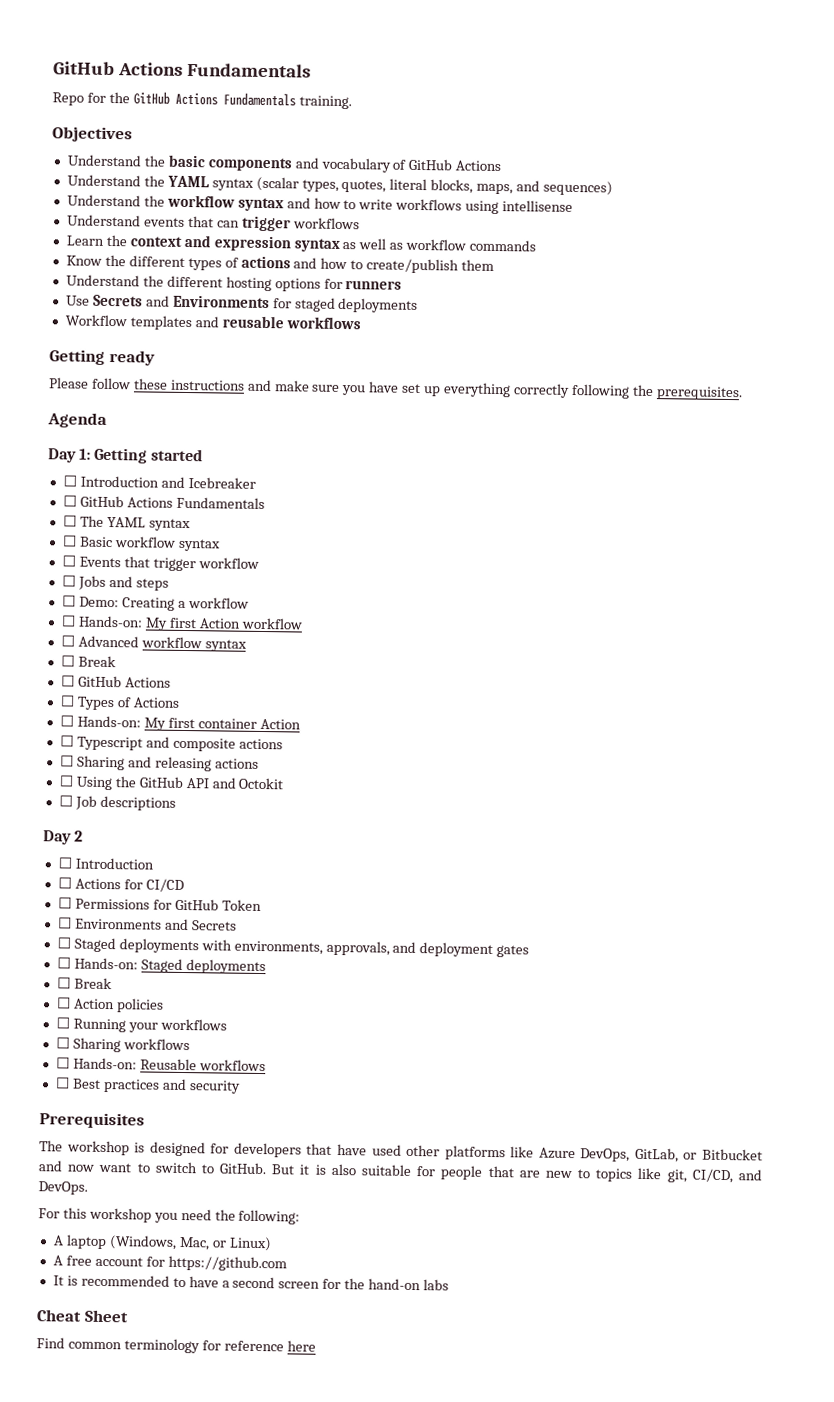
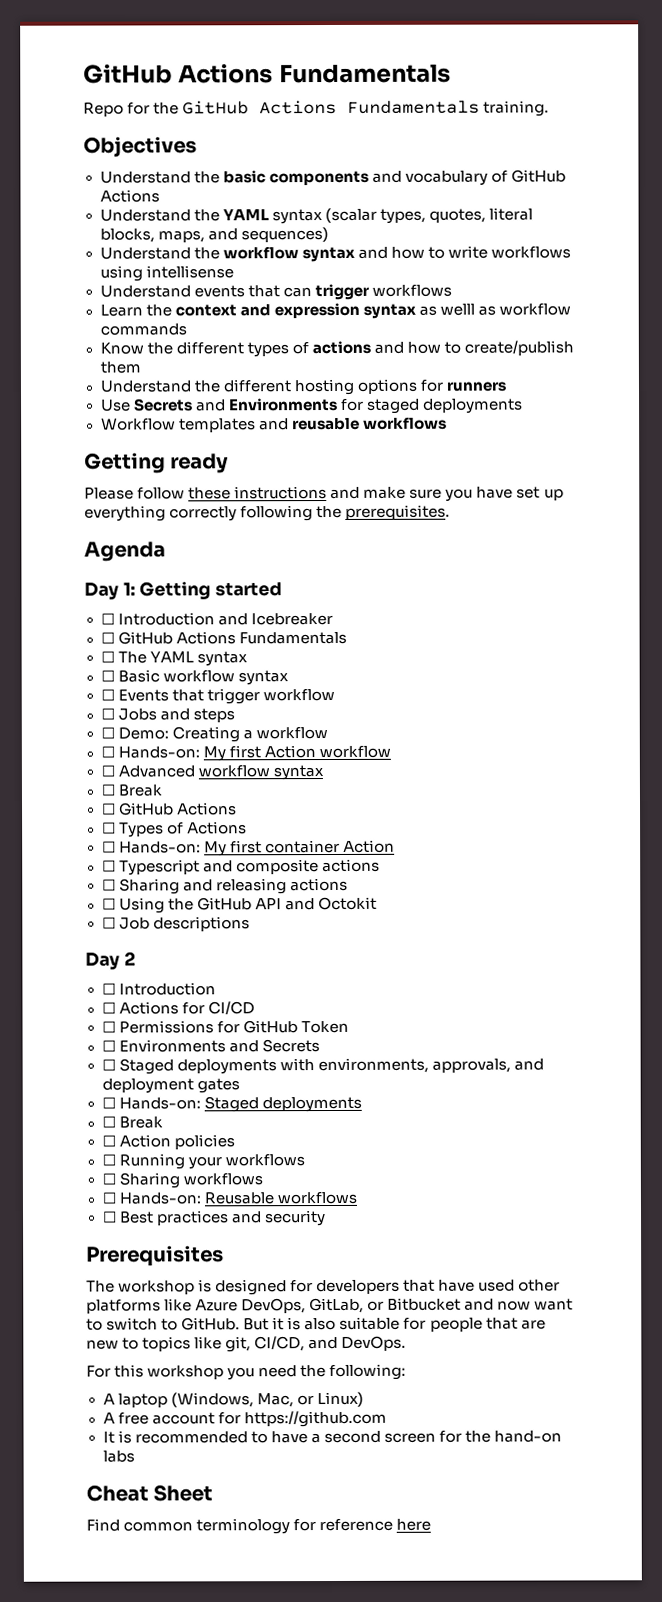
- Learn the context and expression syntax as well as workflow commands
+ Learn the context and expression syntax as welll as workflow commands

